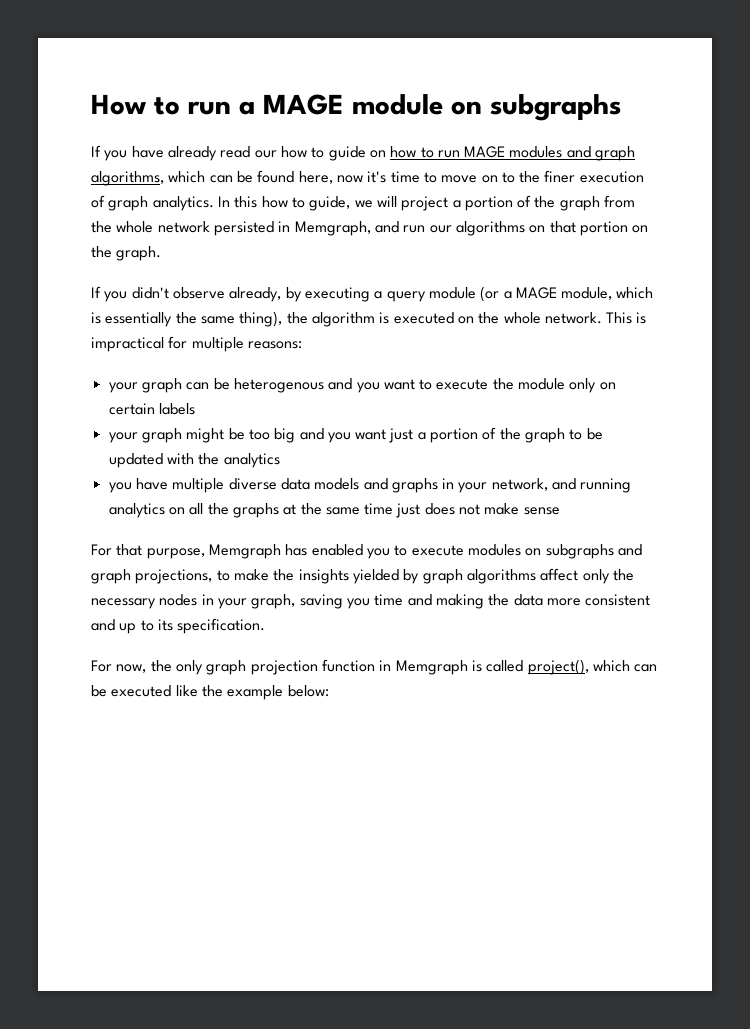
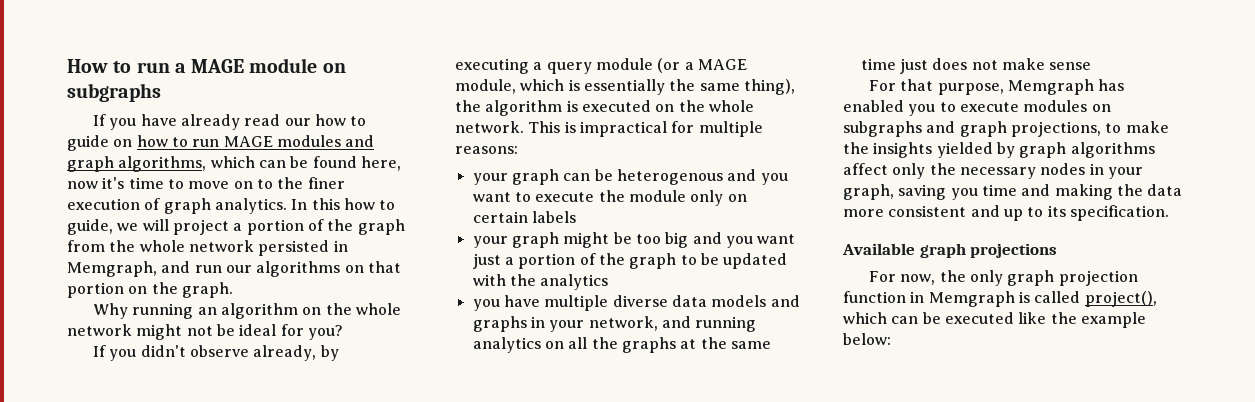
+ Why running an algorithm on the whole network might not be ideal for you?
+ Available graph projections

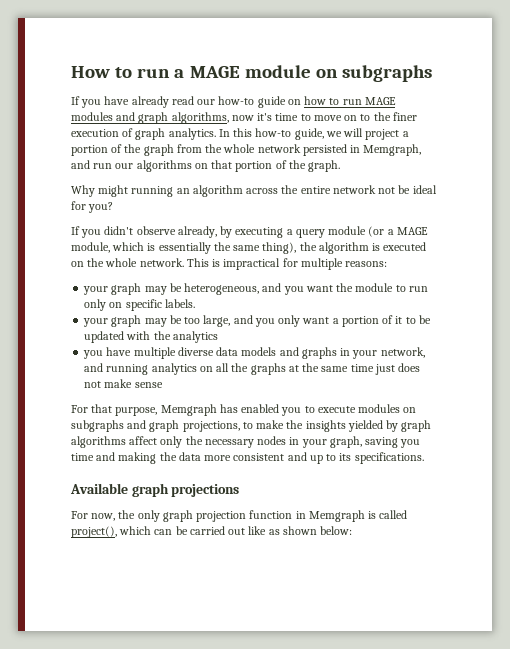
- If you have already read our how to guide on how to run MAGE modules and graph algorithms, which can be found here, now it's time to move on to the finer execution of graph analytics.
+ If you have already read our how-to guide on how to run MAGE modules and graph algorithms, now it's time to move on to the finer execution of graph analytics.
- In this how to guide, we will project a portion of the graph from the whole network persisted in Memgraph, and run our algorithms on that portion on the graph.
+ In this how-to guide, we will project a portion of the graph from the whole network persisted in Memgraph, and run our algorithms on that portion of the graph.
- Why running an algorithm on the whole network might not be ideal for you?
+ Why might running an algorithm across the entire network not be ideal for you?
- your graph can be heterogenous and you want to execute the module only on certain labels
- your graph might be too big and you want just a portion of the graph to be updated with the analytics
+ your graph may be heterogeneous, and you want the module to run only on specific labels.
+ your graph may be too large, and you only want a portion of it to be updated with the analytics
- For that purpose, Memgraph has enabled you to execute modules on subgraphs and graph projections, to make the insights yielded by graph algorithms affect only the necessary nodes in your graph, saving you time and making the data more consistent and up to its specification.
+ For that purpose, Memgraph has enabled you to execute modules on subgraphs and graph projections, to make the insights yielded by graph algorithms affect only the necessary nodes in your graph, saving you time and making the data more consistent and up to its specifications.
- For now, the only graph projection function in Memgraph is called project(), which can be executed like the example below:
+ For now, the only graph projection function in Memgraph is called project(), which can be carried out like as shown below:

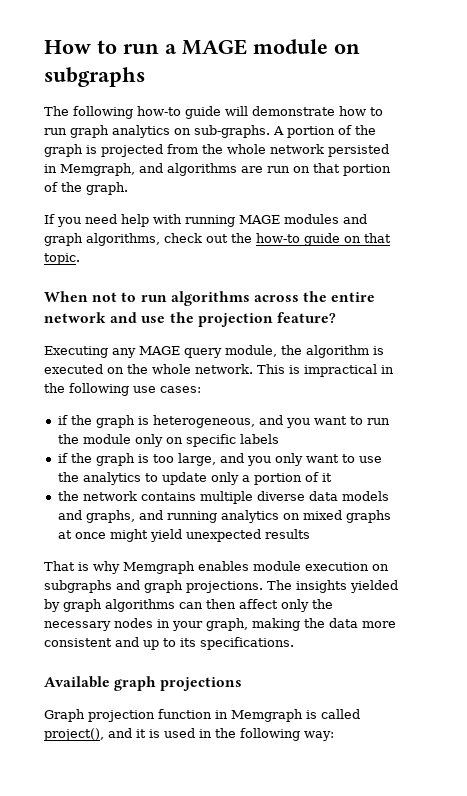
- If you have already read our how-to guide on how to run MAGE modules and graph algorithms, now it's time to move on to the finer execution of graph analytics. In this how-to guide, we will project a portion of the graph from the whole network persisted in Memgraph, and run our algorithms on that portion of the graph.
+ The following how-to guide will demonstrate how to run graph analytics on sub-graphs. A portion of the graph is projected from the whole network persisted in Memgraph, and algorithms are run on that portion of the graph.
- Why might running an algorithm across the entire network not be ideal for you?
- If you didn't observe already, by executing a query module (or a MAGE module, which is essentially the same thing), the algorithm is executed on the whole network.
+ If you need help with running MAGE modules and graph algorithms, check out the how-to guide on that topic.
+ When not to run algorithms across the entire network and use the projection feature?
+ Executing any MAGE query module, the algorithm is executed on the whole network.
- This is impractical for multiple reasons:
- your graph may be heterogeneous, and you want the module to run only on specific labels.
- your graph may be too large, and you only want a portion of it to be updated with the analytics
- you have multiple diverse data models and graphs in your network, and running analytics on all the graphs at the same time just does not make sense
- For that purpose, Memgraph has enabled you to execute modules on subgraphs and graph projections, to make the insights yielded by graph algorithms affect only the necessary nodes in your graph, saving you time and making the data more consistent and up to its specifications.
+ This is impractical in the following use cases:
+ if the graph is heterogeneous, and you want to run the module only on specific labels
+ if the graph is too large, and you only want to use the analytics to update only a portion of it
+ the network contains multiple diverse data models and graphs, and running analytics on mixed graphs at once might yield unexpected results
+ That is why Memgraph enables module execution on subgraphs and graph projections. The insights yielded by graph algorithms can then affect only the necessary nodes in your graph, making the data more consistent and up to its specifications.
- For now, the only graph projection function in Memgraph is called project(), which can be carried out like as shown below:
+ Graph projection function in Memgraph is called project(), and it is used in the following way:

